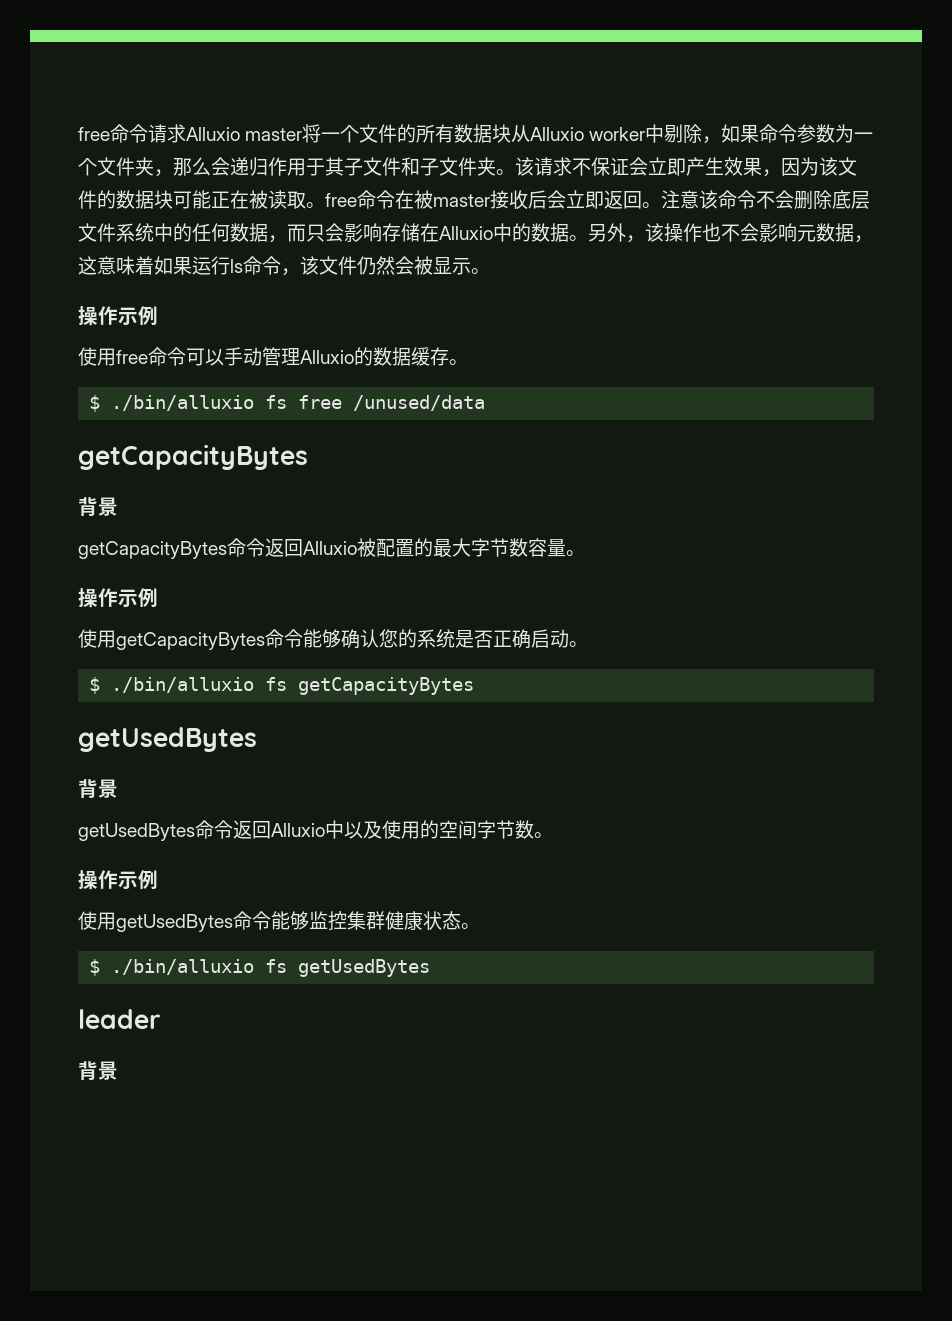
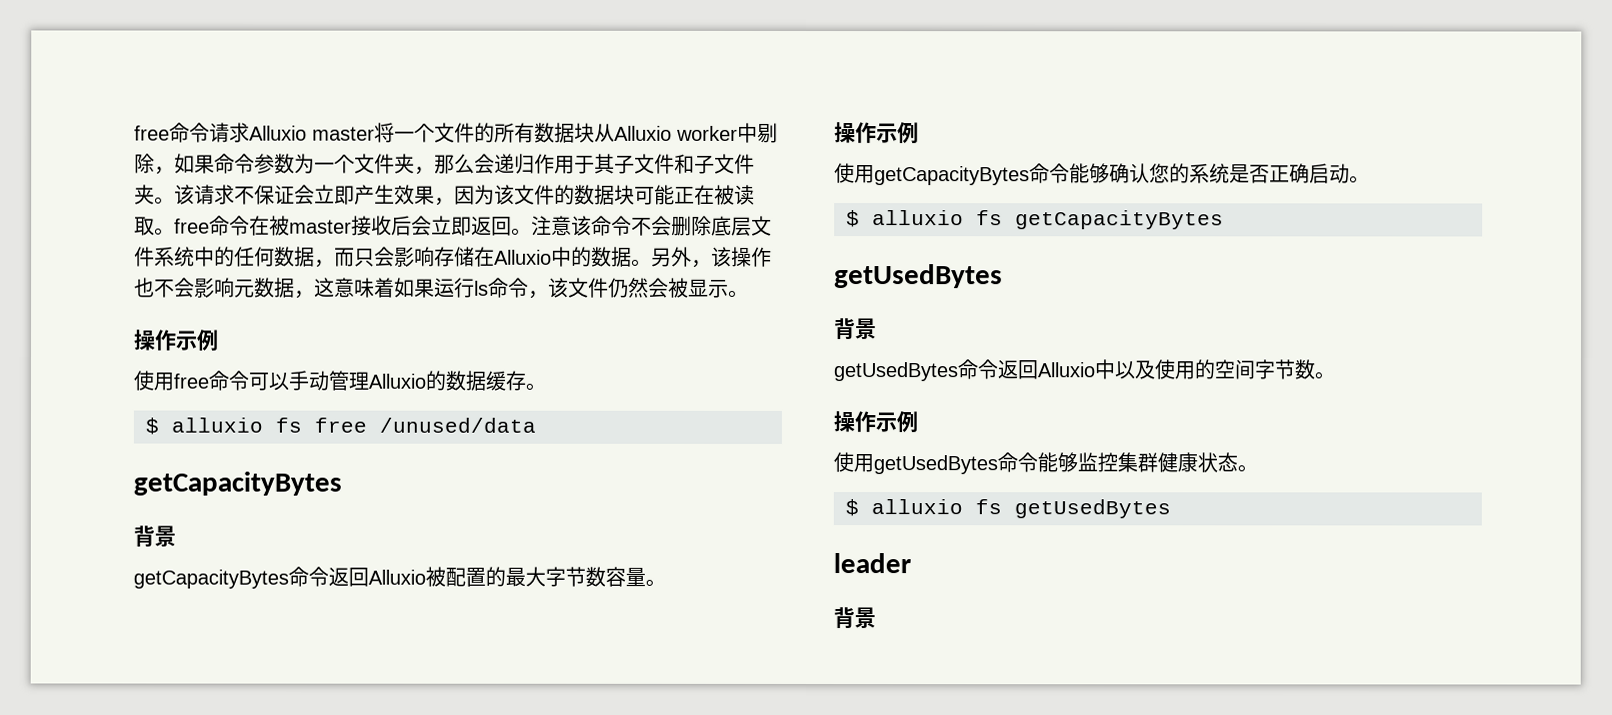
- $ ./bin/alluxio fs free /unused/data
+ $ alluxio fs free /unused/data
- $ ./bin/alluxio fs getCapacityBytes
+ $ alluxio fs getCapacityBytes
- $ ./bin/alluxio fs getUsedBytes
+ $ alluxio fs getUsedBytes

